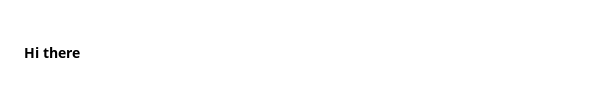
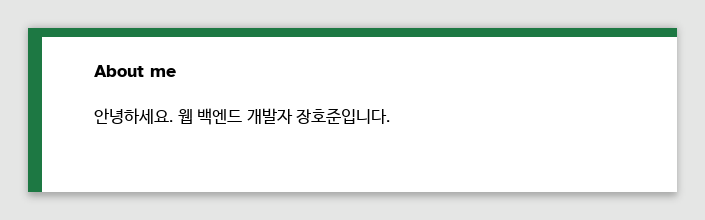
- Hi there
+ About me
+ 안녕하세요. 웹 백엔드 개발자 장호준입니다.

